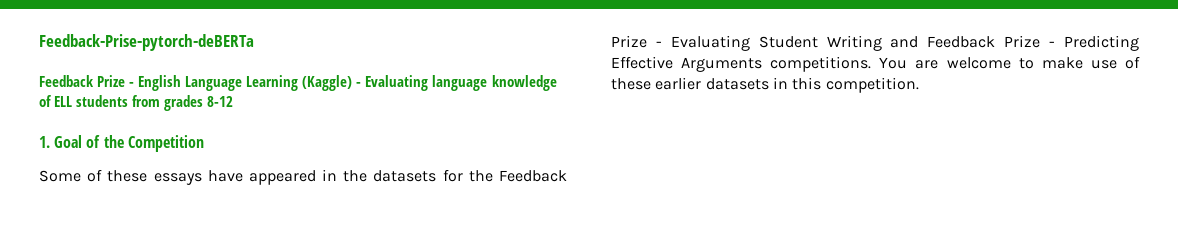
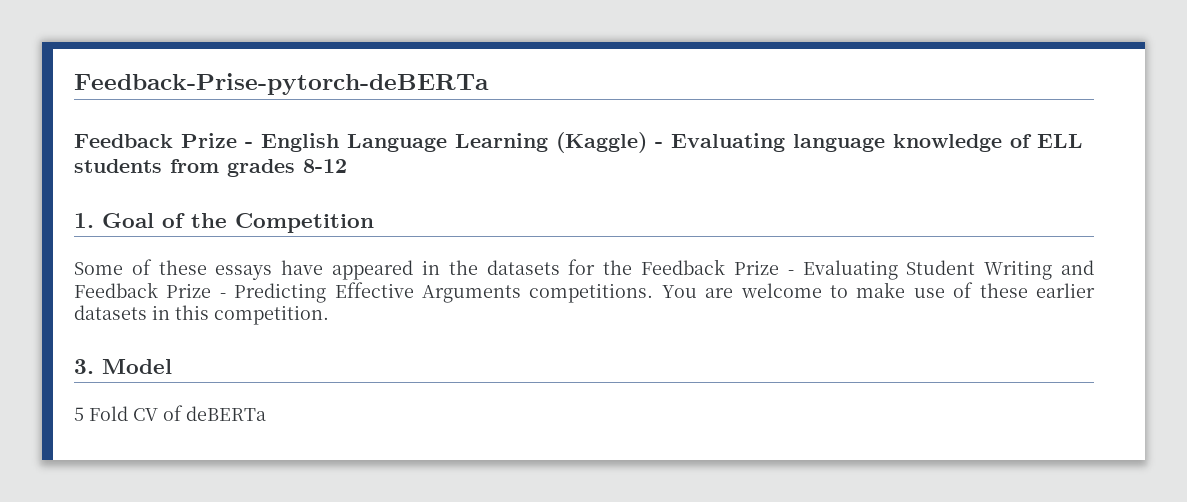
+ 3. Model
+ 5 Fold CV of deBERTa

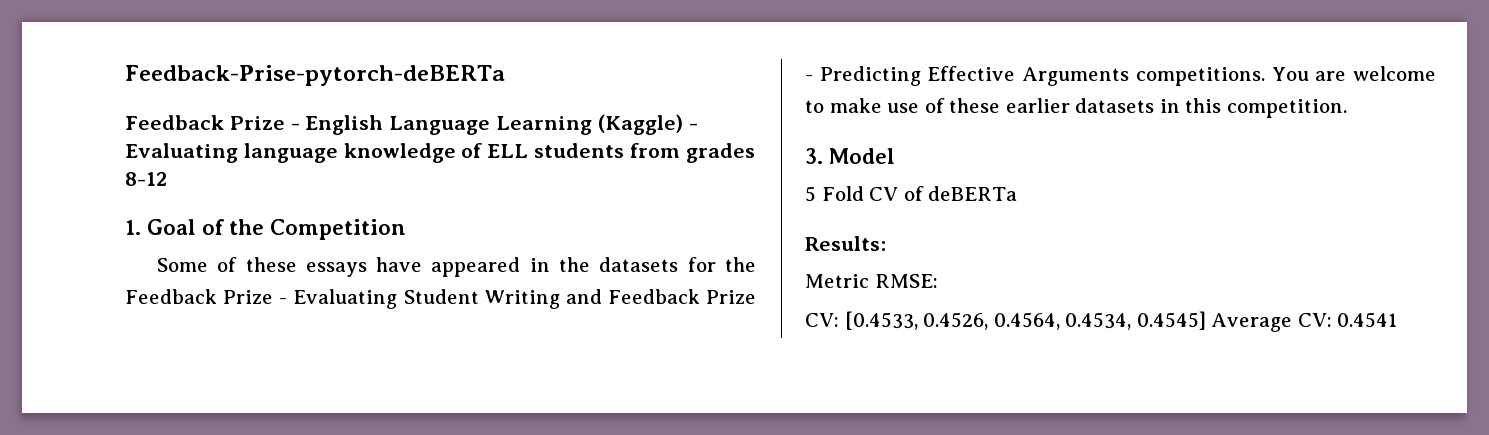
+ Results:
+ Metric RMSE:
+ CV: [0.4533, 0.4526, 0.4564, 0.4534, 0.4545] Average CV: 0.4541

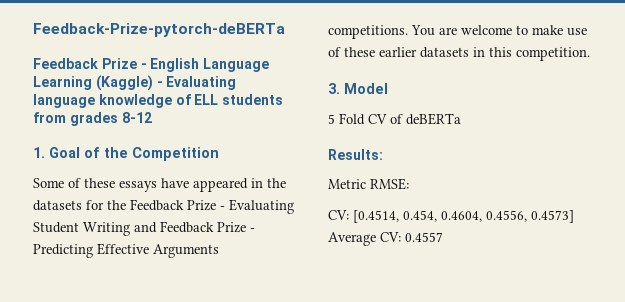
- Feedback-Prise-pytorch-deBERTa
+ Feedback-Prize-pytorch-deBERTa
- CV: [0.4533, 0.4526, 0.4564, 0.4534, 0.4545] Average CV: 0.4541
+ CV: [0.4514, 0.454, 0.4604, 0.4556, 0.4573] Average CV: 0.4557

